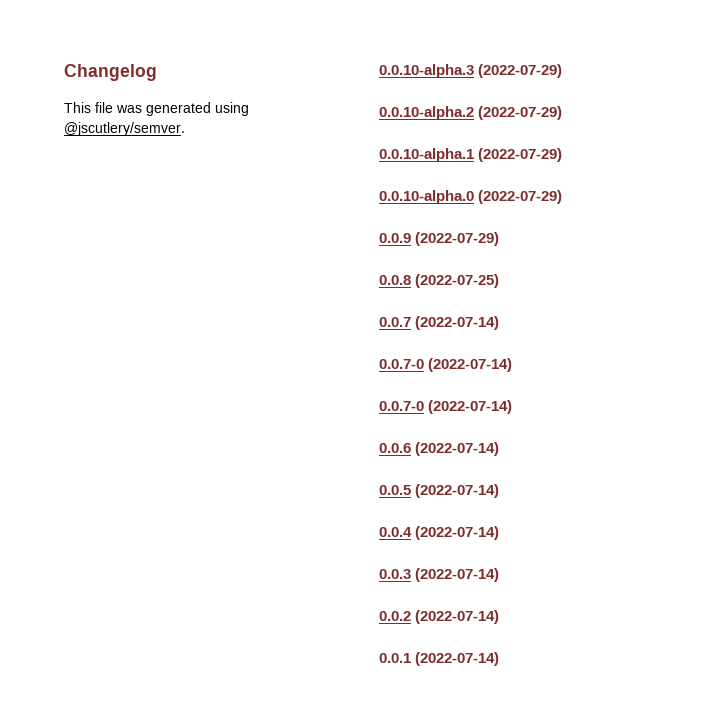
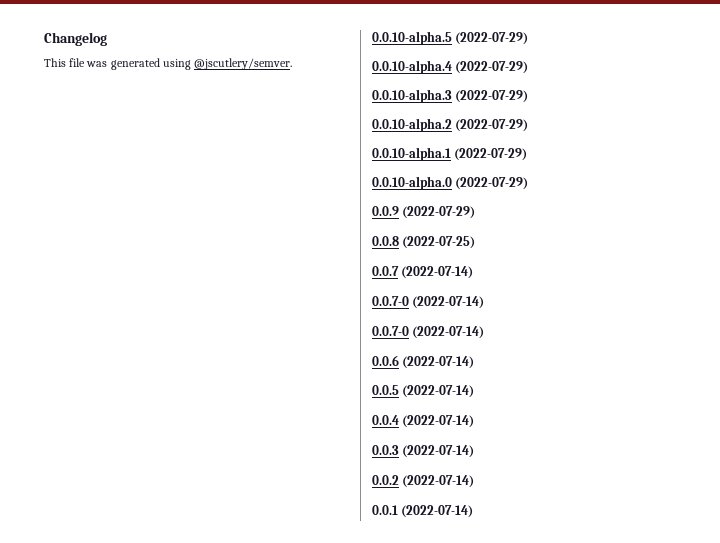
+ 0.0.10-alpha.5 (2022-07-29)
+ 0.0.10-alpha.4 (2022-07-29)

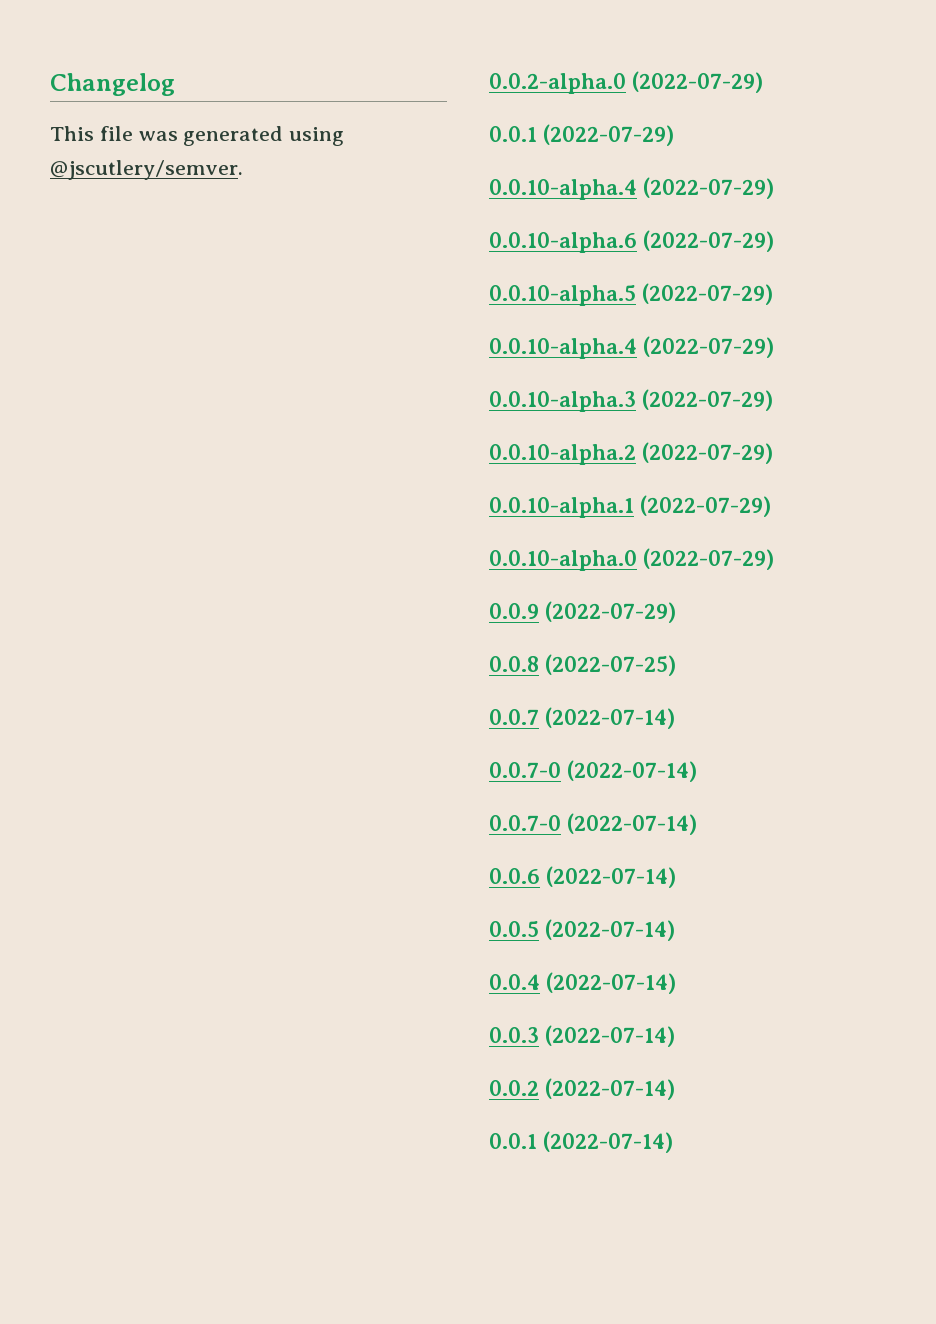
+ 0.0.2-alpha.0 (2022-07-29)
+ 0.0.1 (2022-07-29)
+ 0.0.10-alpha.4 (2022-07-29)
+ 0.0.10-alpha.6 (2022-07-29)

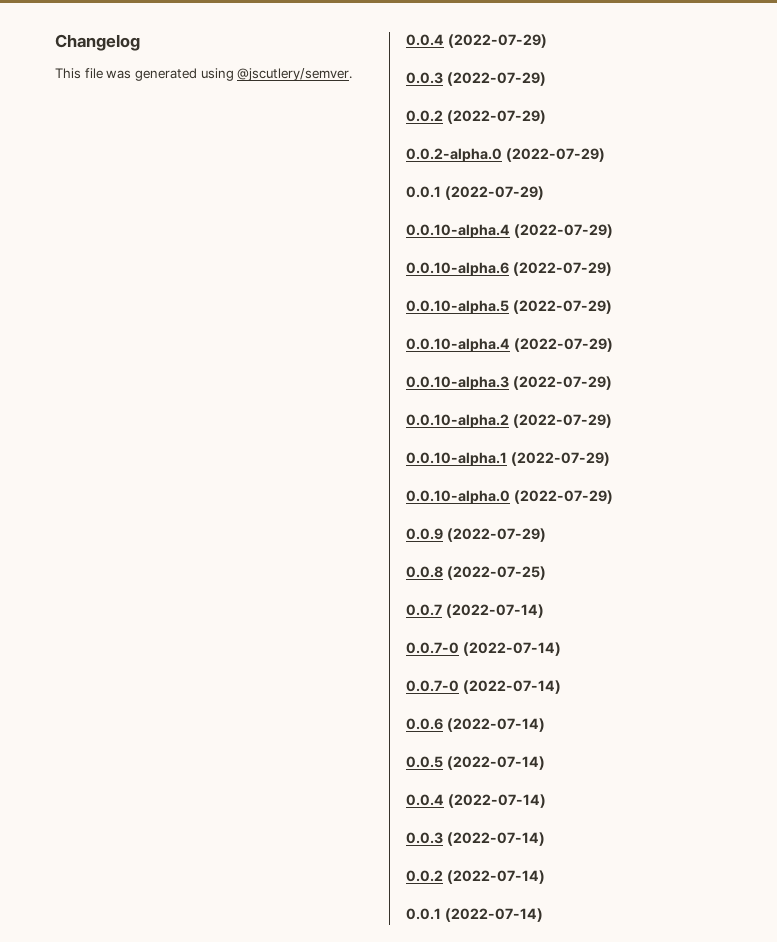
+ 0.0.4 (2022-07-29)
+ 0.0.3 (2022-07-29)
+ 0.0.2 (2022-07-29)

